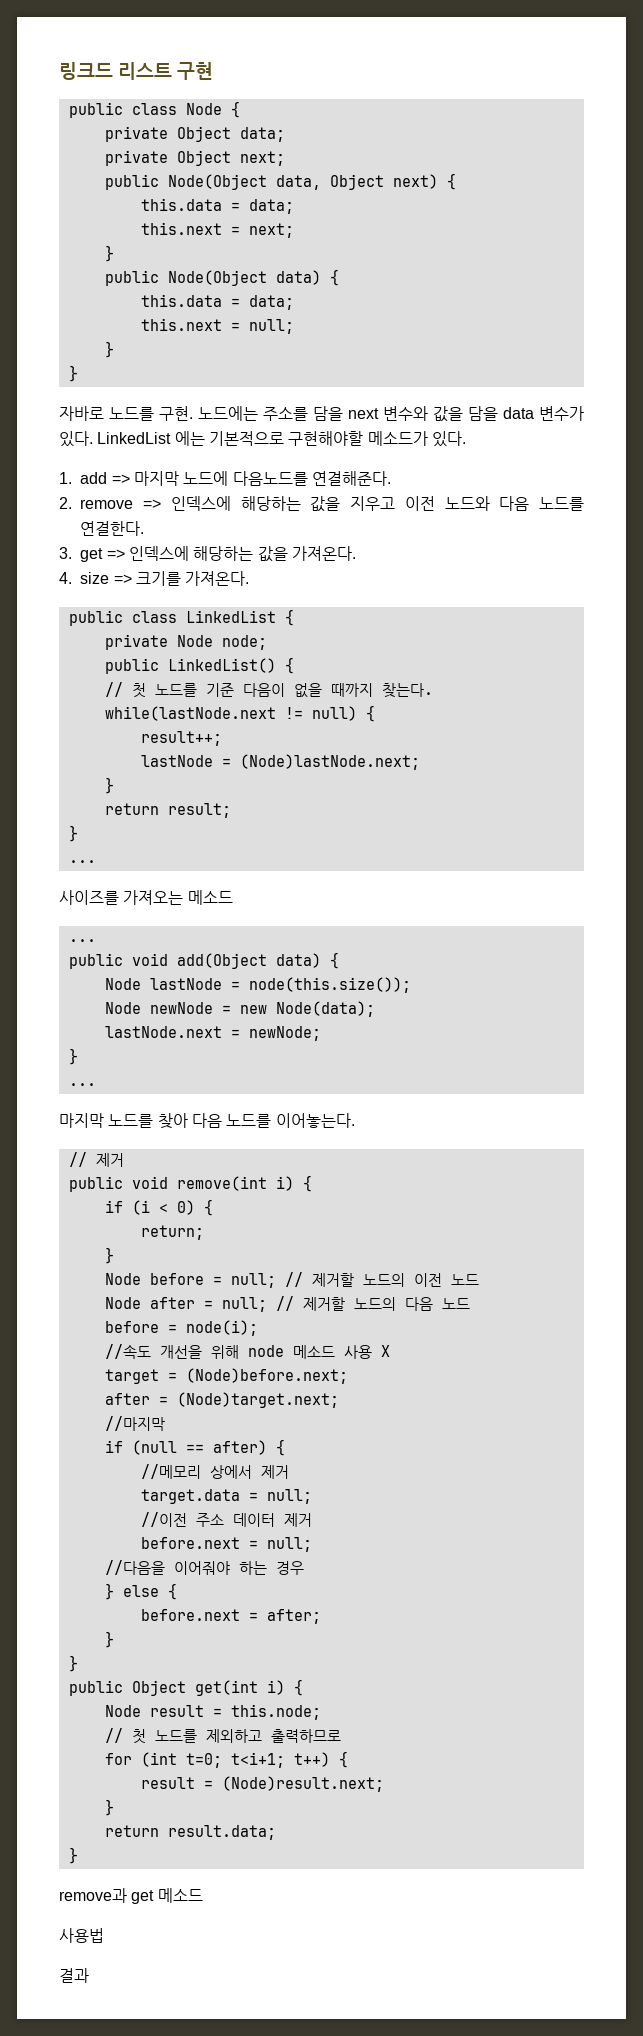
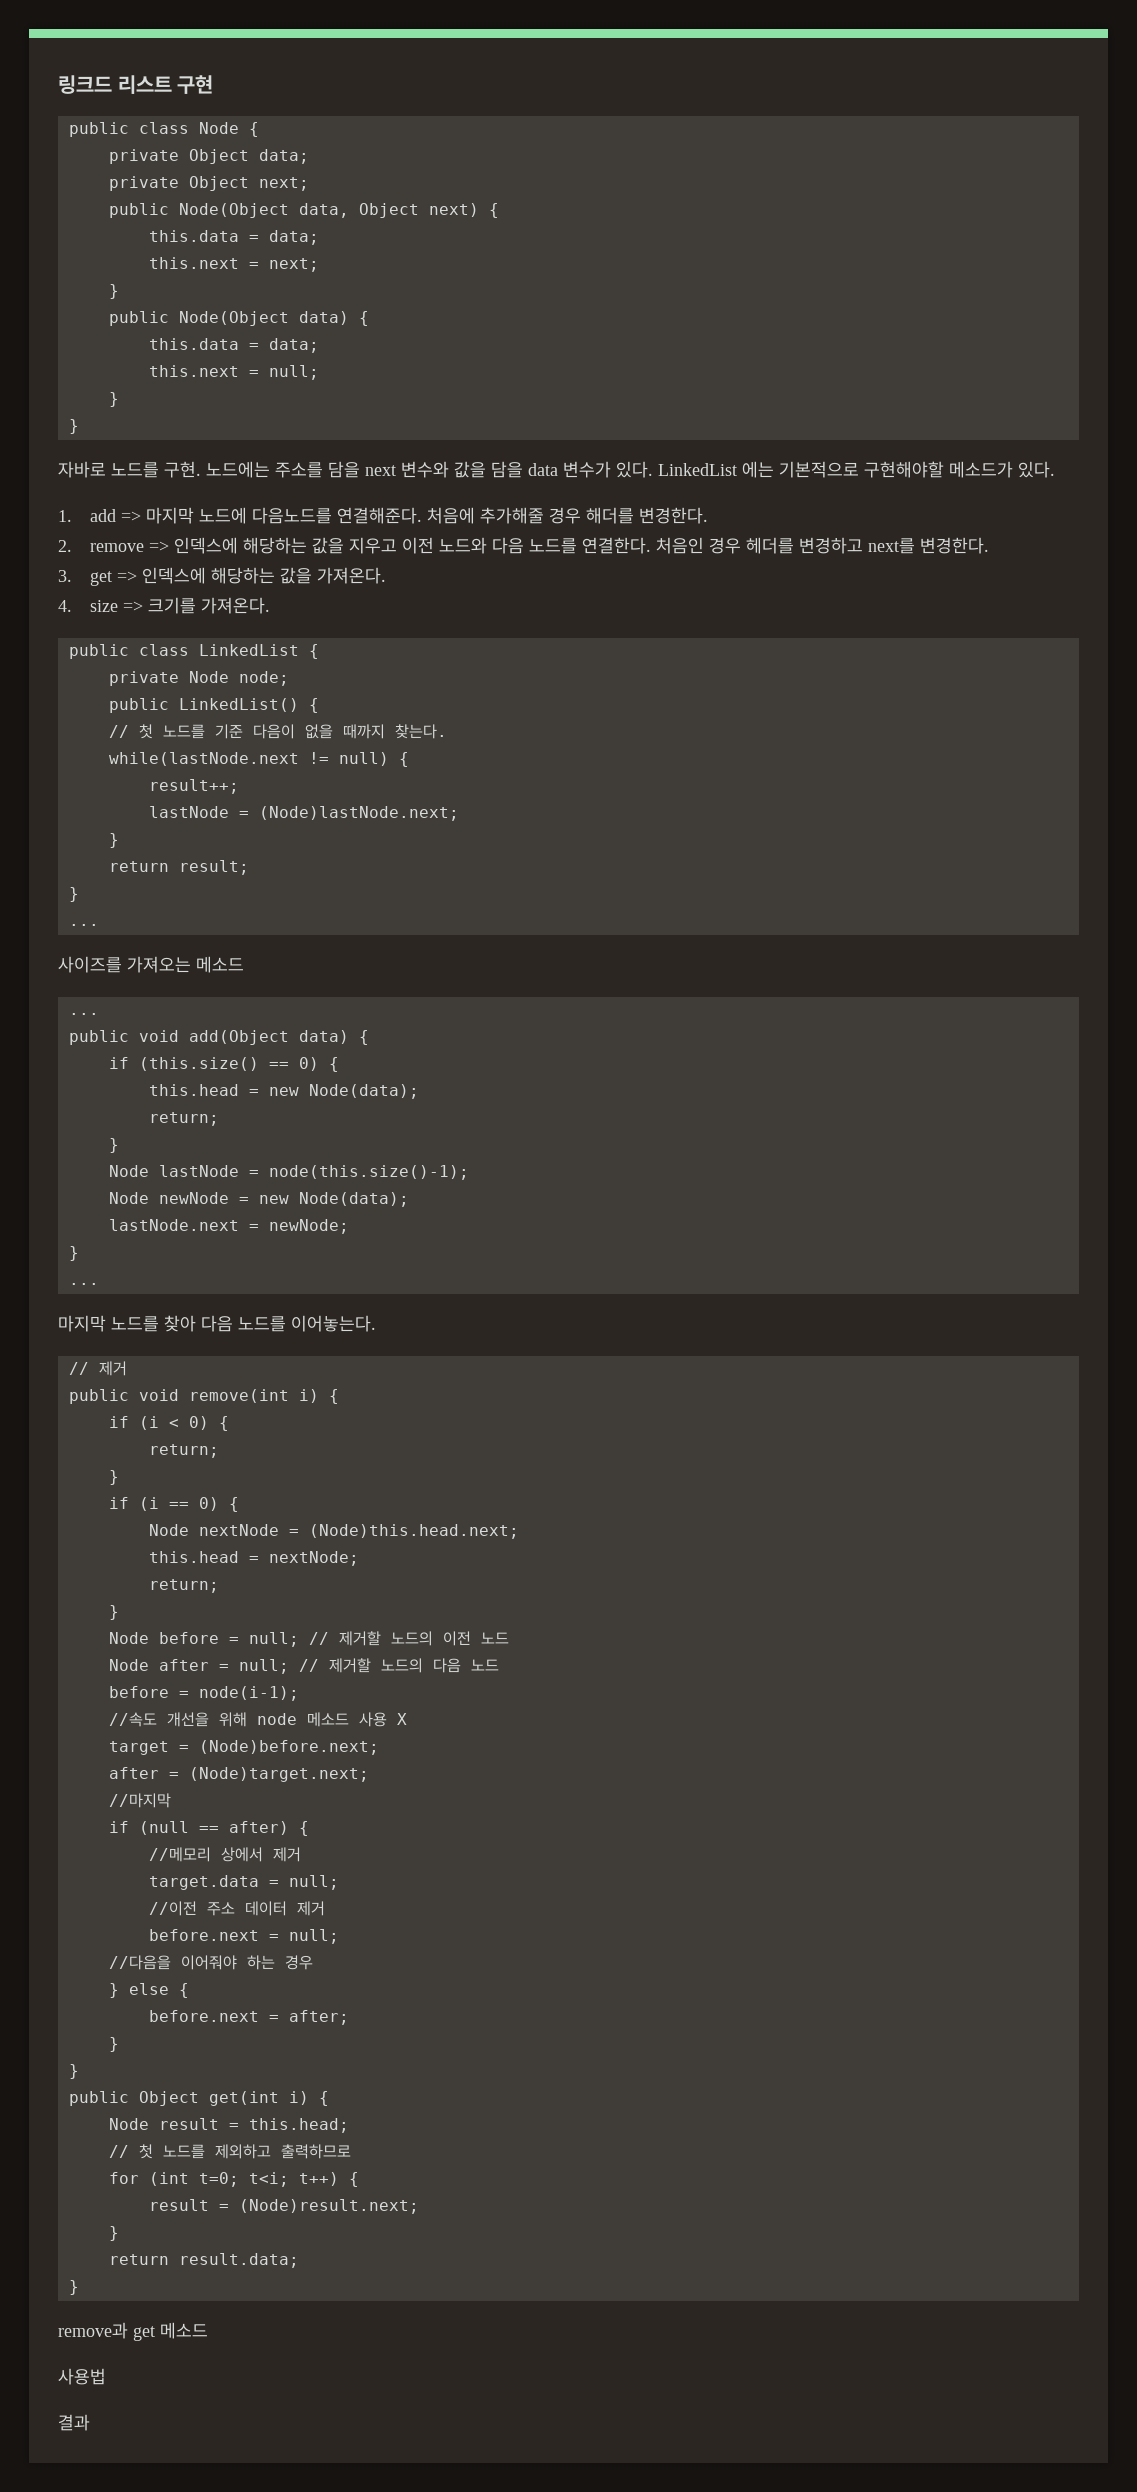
+ 처음에 추가해줄 경우 해더를 변경한다.
+ 처음인 경우 헤더를 변경하고 next를 변경한다.
+ if (this.size() == 0) {
+ this.head = new Node(data);
+ return;
+ }
- Node lastNode = node(this.size());
+ Node lastNode = node(this.size()-1);
+ if (i == 0) {
+ Node nextNode = (Node)this.head.next;
+ this.head = nextNode;
+ return;
+ }
- before = node(i);
+ before = node(i-1);
- Node result = this.node;
+ Node result = this.head;
- for (int t=0; t<i+1; t++) {
+ for (int t=0; t<i; t++) {

